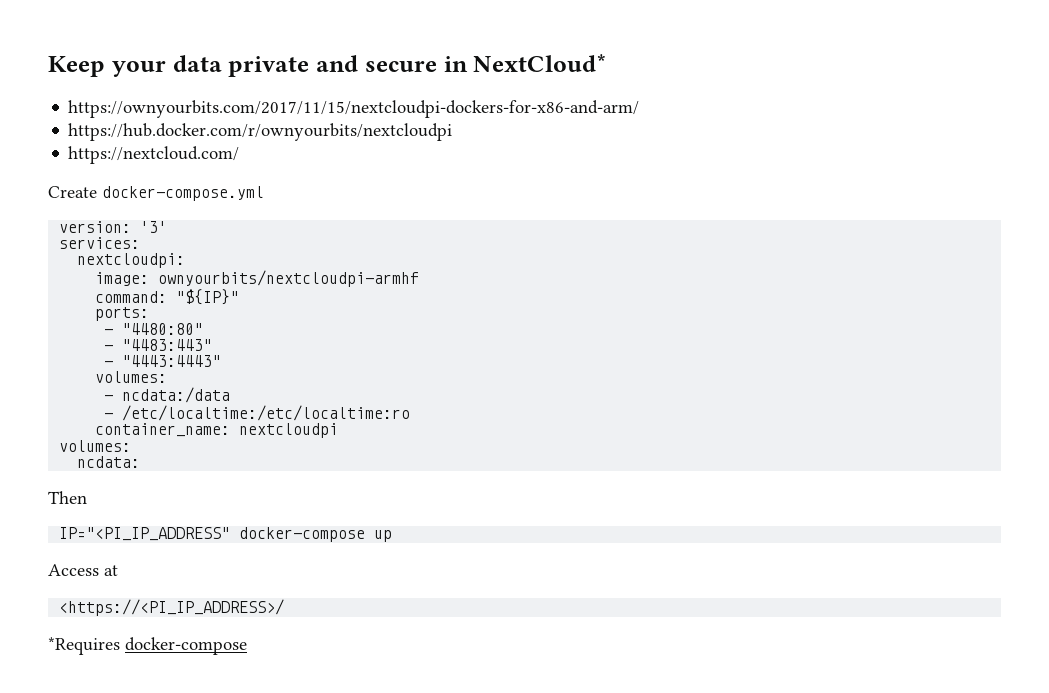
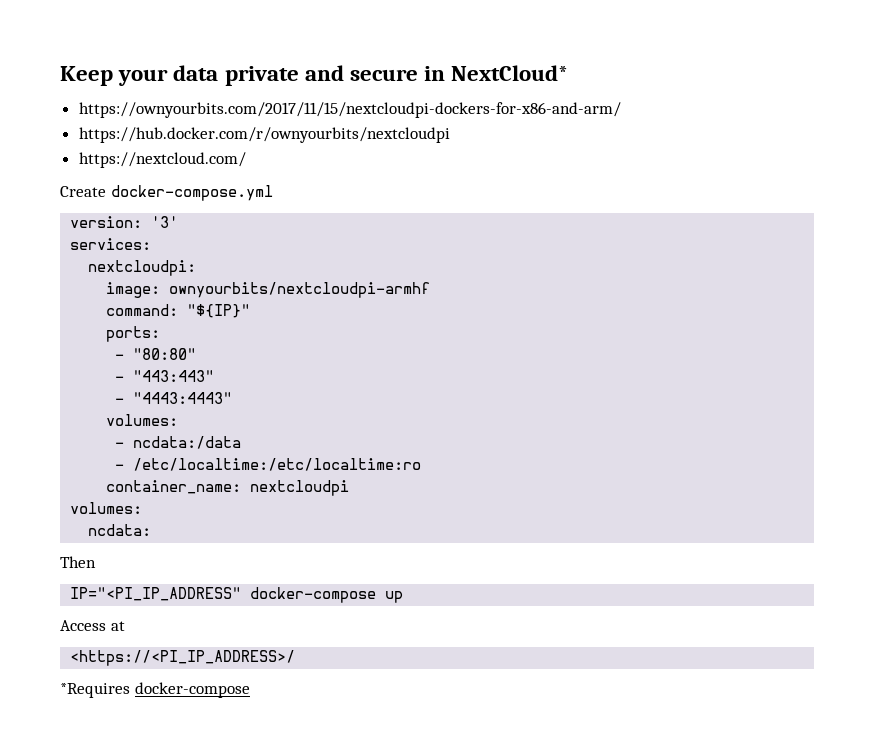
- - "4480:80"
- - "4483:443"
+ - "80:80"
+ - "443:443"

